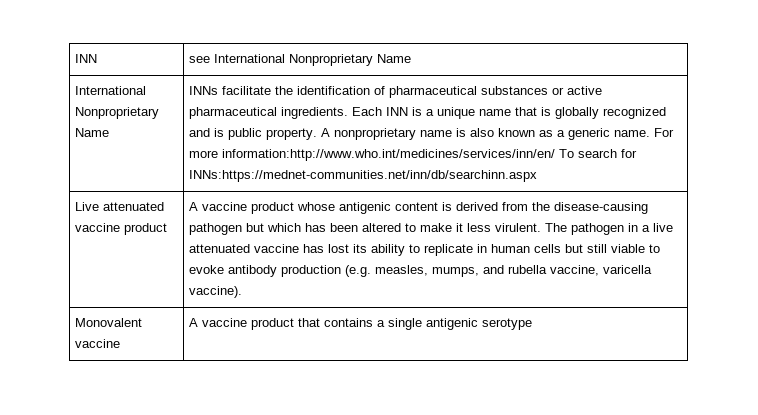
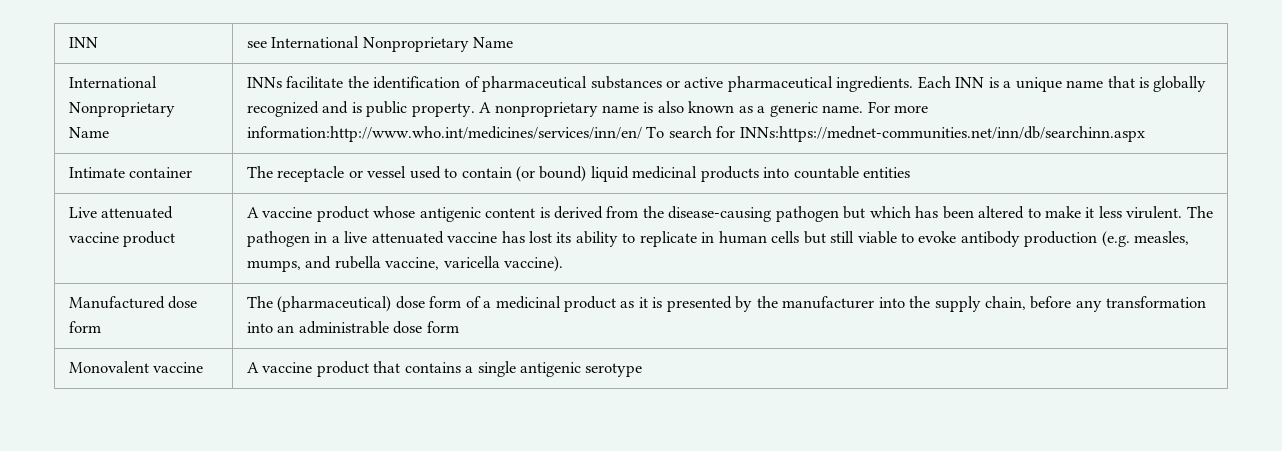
+ Intimate container | The receptacle or vessel used to contain (or bound) liquid medicinal products into countable entities
+ Manufactured dose form | The (pharmaceutical) dose form of a medicinal product as it is presented by the manufacturer into the supply chain, before any transformation into an administrable dose form

